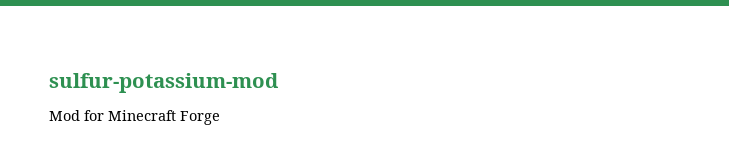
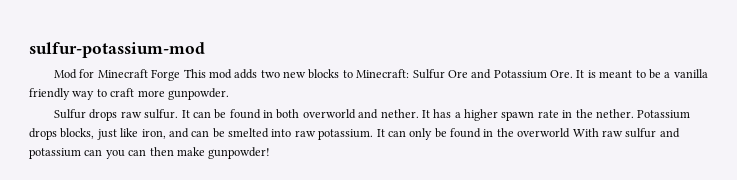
- Mod for Minecraft Forge
+ Mod for Minecraft Forge This mod adds two new blocks to Minecraft: Sulfur Ore and Potassium Ore. It is meant to be a vanilla friendly way to craft more gunpowder.
+ Sulfur drops raw sulfur. It can be found in both overworld and nether. It has a higher spawn rate in the nether. Potassium drops blocks, just like iron, and can be smelted into raw potassium. It can only be found in the overworld With raw sulfur and potassium can you can then make gunpowder!

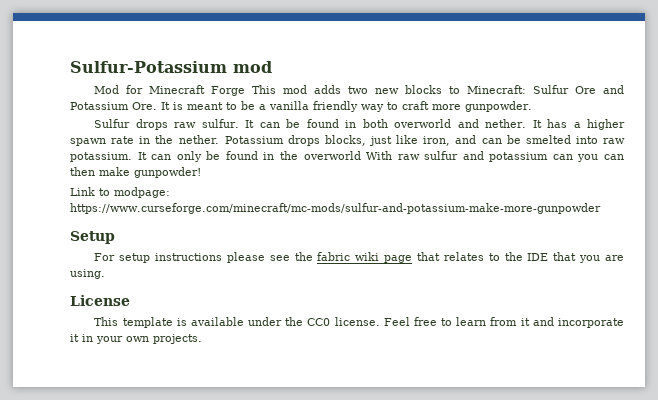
- sulfur-potassium-mod
+ Sulfur-Potassium mod
+ Link to modpage: https://www.curseforge.com/minecraft/mc-mods/sulfur-and-potassium-make-more-gunpowder
+ Setup
+ For setup instructions please see the fabric wiki page that relates to the IDE that you are using.
+ License
+ This template is available under the CC0 license. Feel free to learn from it and incorporate it in your own projects.

